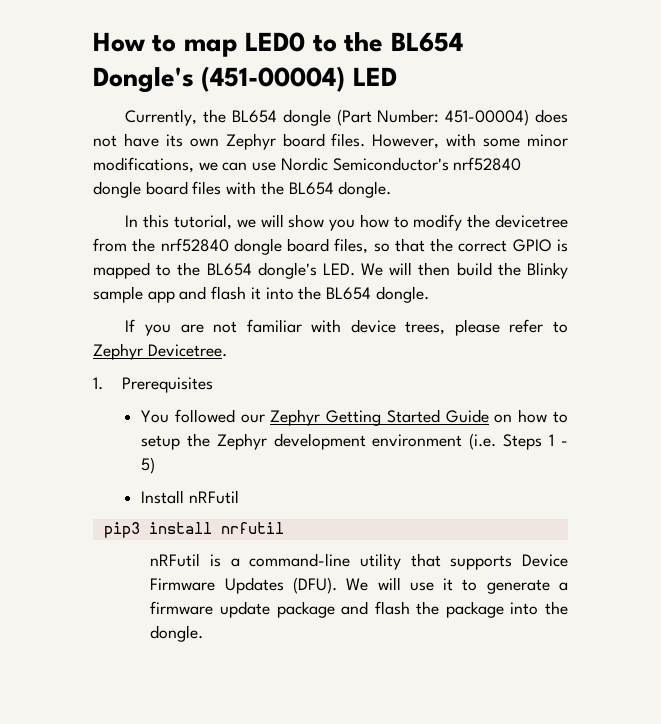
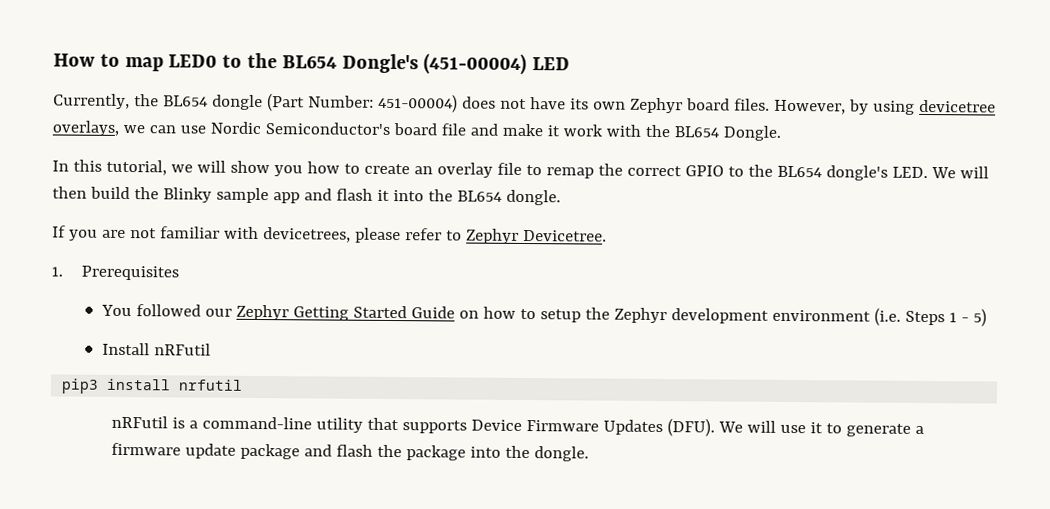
- However, with some minor modifications, we can use Nordic Semiconductor's nrf52840 dongle board files with the BL654 dongle.
+ However, by using devicetree overlays, we can use Nordic Semiconductor's board file and make it work with the BL654 Dongle.
- In this tutorial, we will show you how to modify the devicetree from the nrf52840 dongle board files, so that the correct GPIO is mapped to the BL654 dongle's LED. We will then build the Blinky sample app and flash it into the BL654 dongle.
+ In this tutorial, we will show you how to create an overlay file to remap the correct GPIO to the BL654 dongle's LED. We will then build the Blinky sample app and flash it into the BL654 dongle.
- If you are not familiar with device trees, please refer to Zephyr Devicetree.
+ If you are not familiar with devicetrees, please refer to Zephyr Devicetree.

